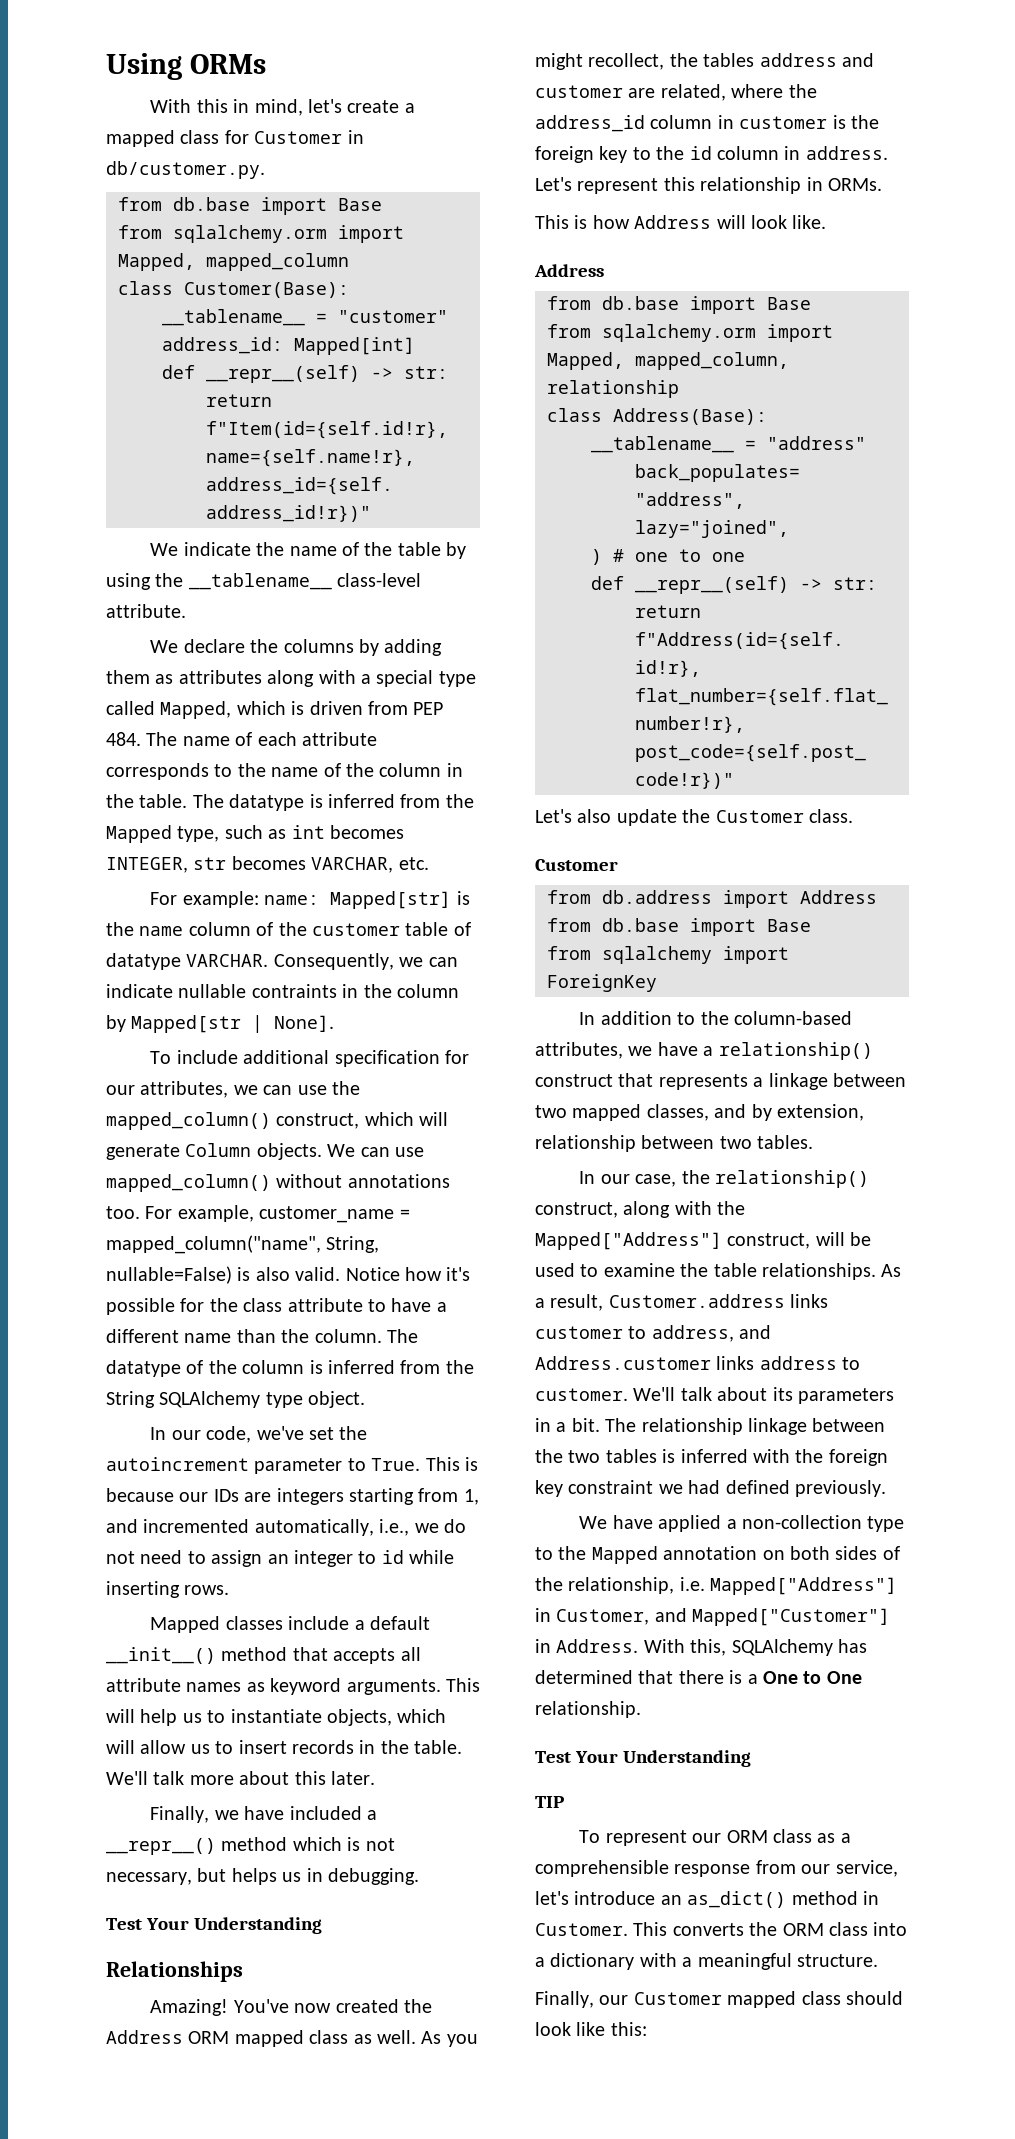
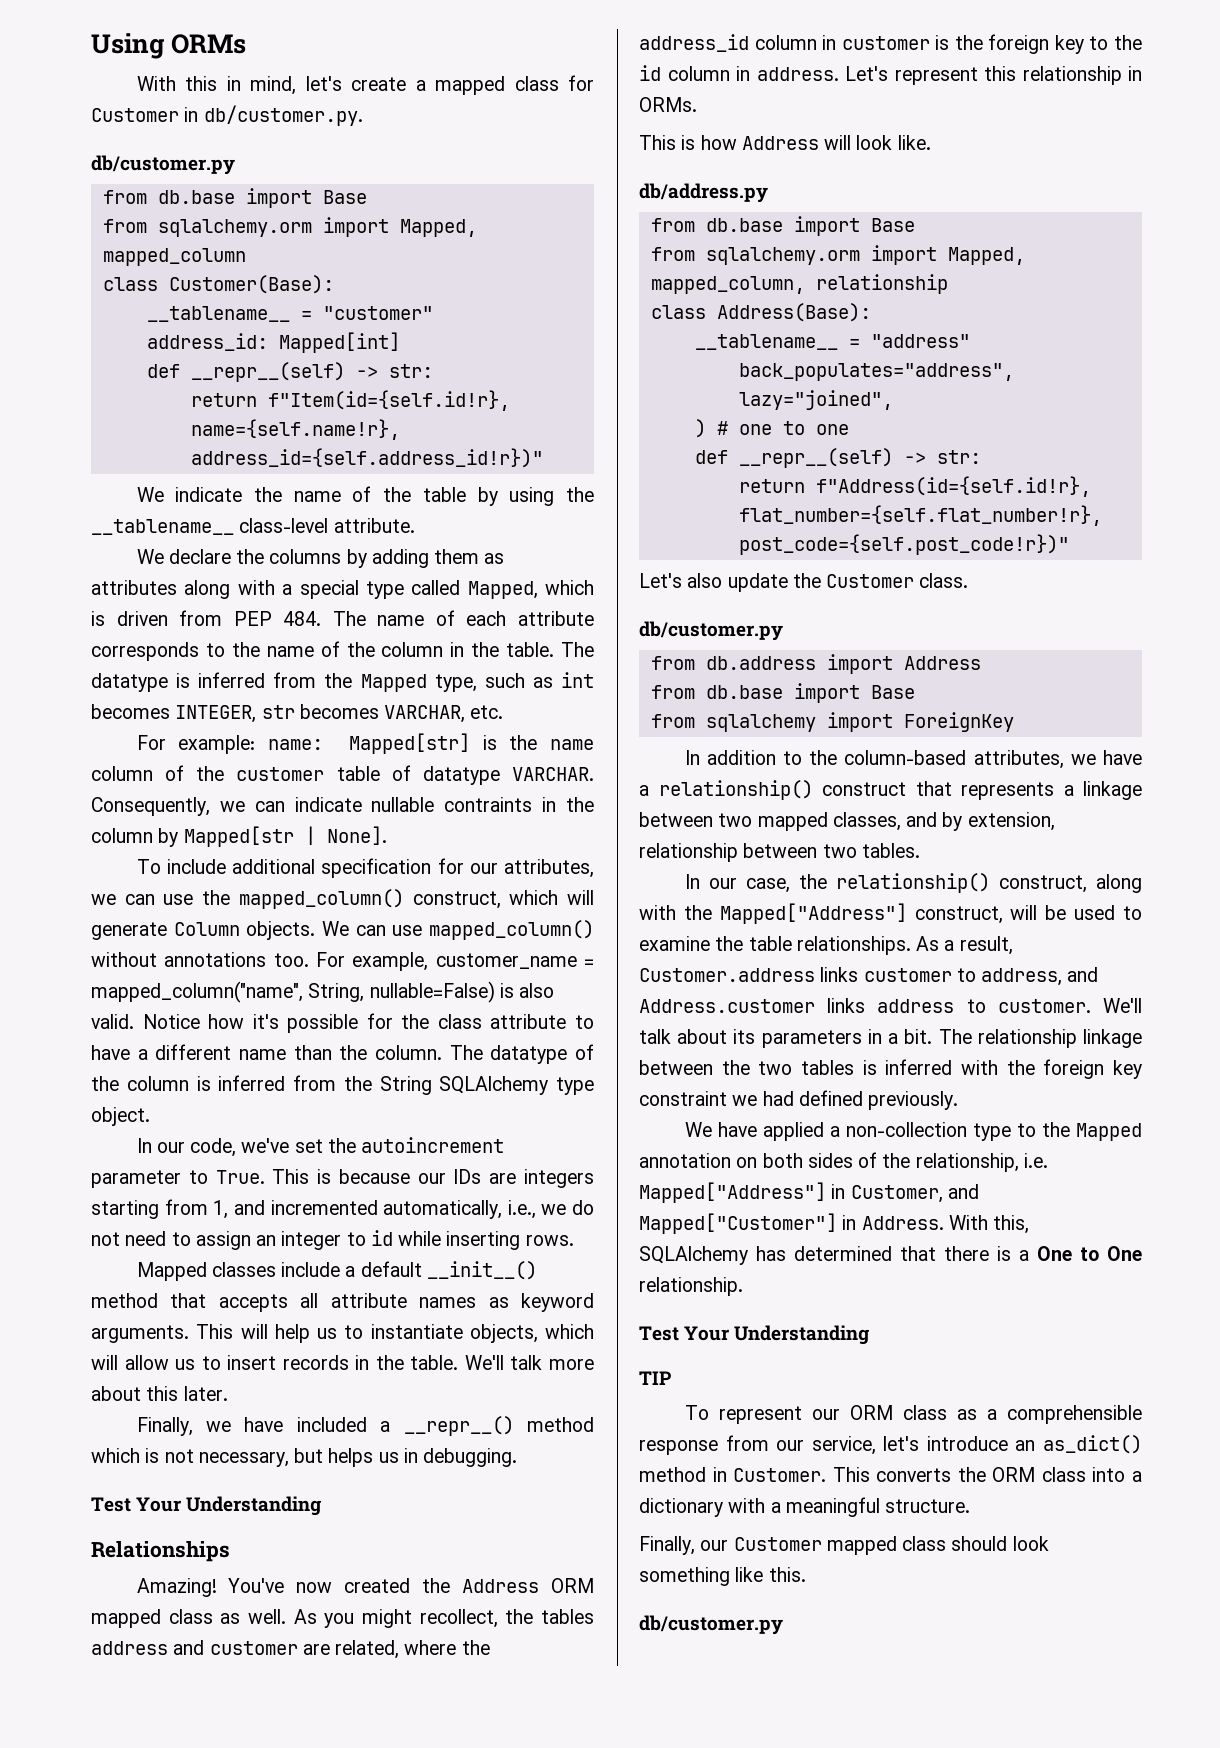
  With this in mind, let's create a mapped class for Customer in db/customer.py.
+ db/customer.py
  This is how Address will look like.
- Address
+ db/address.py
  Let's also update the Customer class.
- Customer
+ db/customer.py
- Finally, our Customer mapped class should look like this:
+ Finally, our Customer mapped class should look something like this.
+ db/customer.py

